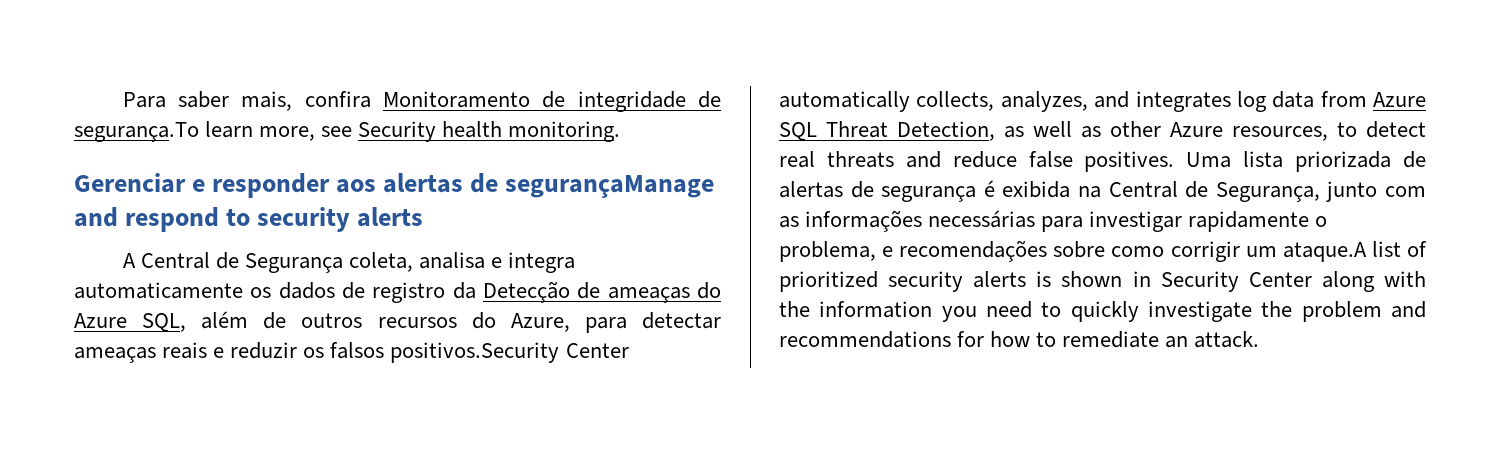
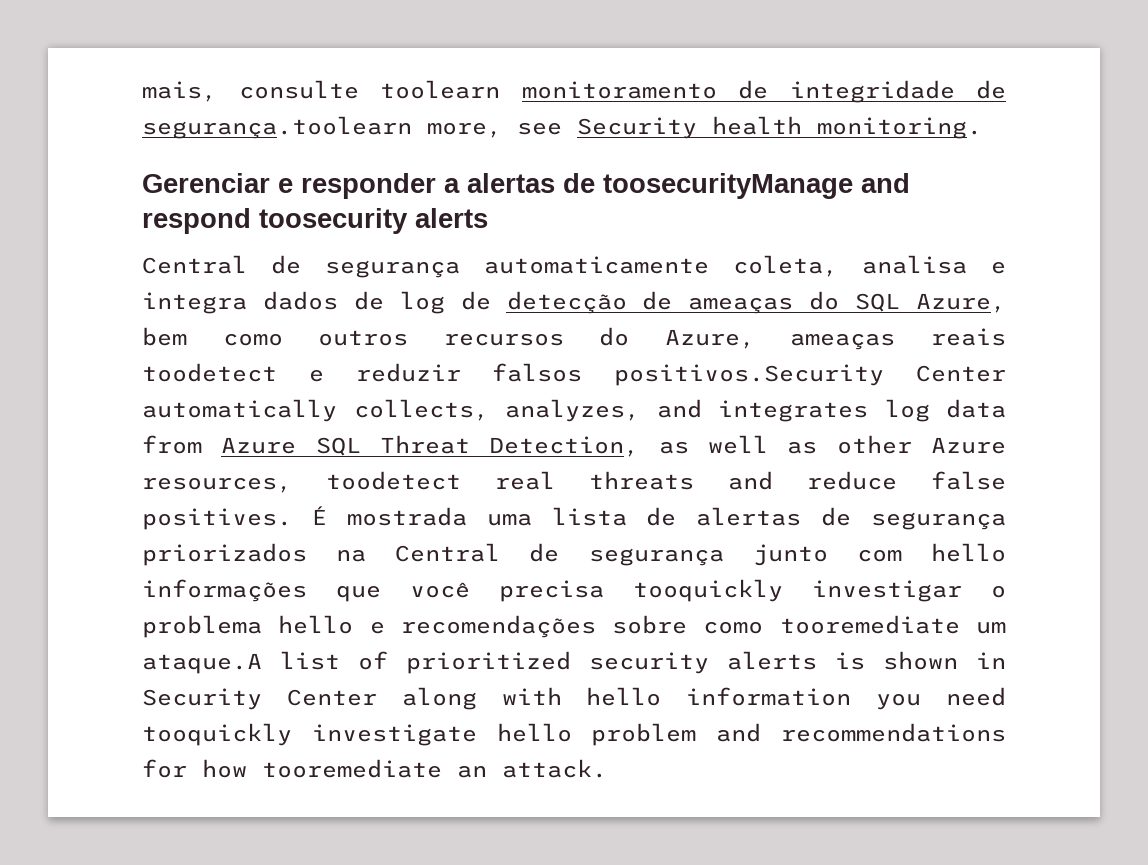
- Para saber mais, confira Monitoramento de integridade de segurança.To learn more, see Security health monitoring.
+ mais, consulte toolearn monitoramento de integridade de segurança.toolearn more, see Security health monitoring.
- Gerenciar e responder aos alertas de segurançaManage and respond to security alerts
+ Gerenciar e responder a alertas de toosecurityManage and respond toosecurity alerts
- A Central de Segurança coleta, analisa e integra automaticamente os dados de registro da Detecção de ameaças do Azure SQL, além de outros recursos do Azure, para detectar ameaças reais e reduzir os falsos positivos.Security Center automatically collects, analyzes, and integrates log data from Azure SQL Threat Detection, as well as other Azure resources, to detect real threats and reduce false positives.
+ Central de segurança automaticamente coleta, analisa e integra dados de log de detecção de ameaças do SQL Azure, bem como outros recursos do Azure, ameaças reais toodetect e reduzir falsos positivos.Security Center automatically collects, analyzes, and integrates log data from Azure SQL Threat Detection, as well as other Azure resources, toodetect real threats and reduce false positives.
- Uma lista priorizada de alertas de segurança é exibida na Central de Segurança, junto com as informações necessárias para investigar rapidamente o problema, e recomendações sobre como corrigir um ataque.A list of prioritized security alerts is shown in Security Center along with the information you need to quickly investigate the problem and recommendations for how to remediate an attack.
+ É mostrada uma lista de alertas de segurança priorizados na Central de segurança junto com hello informações que você precisa tooquickly investigar o problema hello e recomendações sobre como tooremediate um ataque.A list of prioritized security alerts is shown in Security Center along with hello information you need tooquickly investigate hello problem and recommendations for how tooremediate an attack.

